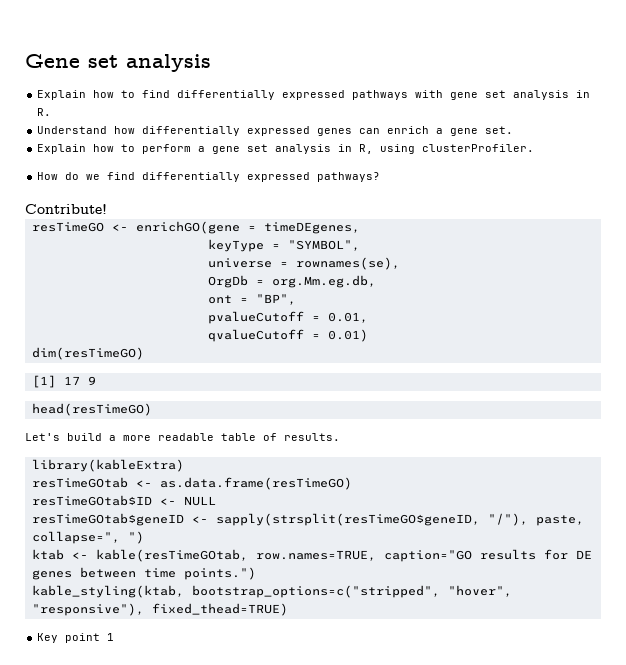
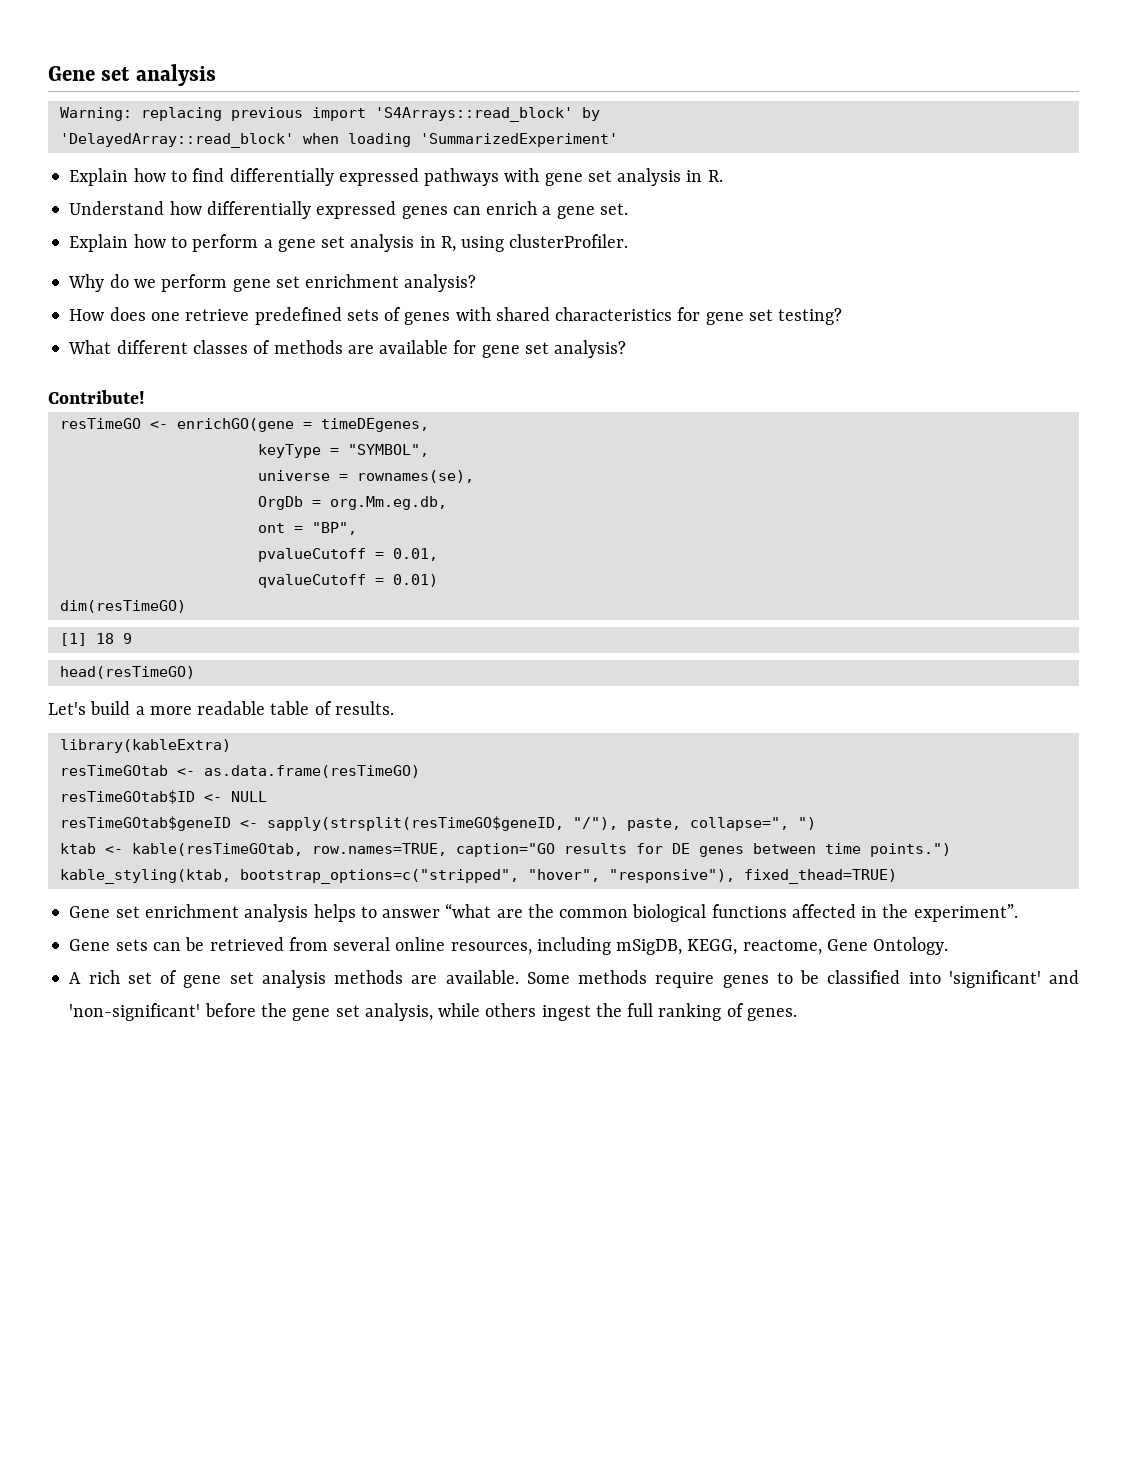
+ Warning: replacing previous import 'S4Arrays::read_block' by
+ 'DelayedArray::read_block' when loading 'SummarizedExperiment'
- How do we find differentially expressed pathways?
+ Why do we perform gene set enrichment analysis?
+ How does one retrieve predefined sets of genes with shared characteristics for gene set testing?
+ What different classes of methods are available for gene set analysis?
- [1] 17 9
+ [1] 18 9
- Key point 1
+ Gene set enrichment analysis helps to answer “what are the common biological functions affected in the experiment”.
+ Gene sets can be retrieved from several online resources, including mSigDB, KEGG, reactome, Gene Ontology.
+ A rich set of gene set analysis methods are available. Some methods require genes to be classified into 'significant' and 'non-significant' before the gene set analysis, while others ingest the full ranking of genes.

